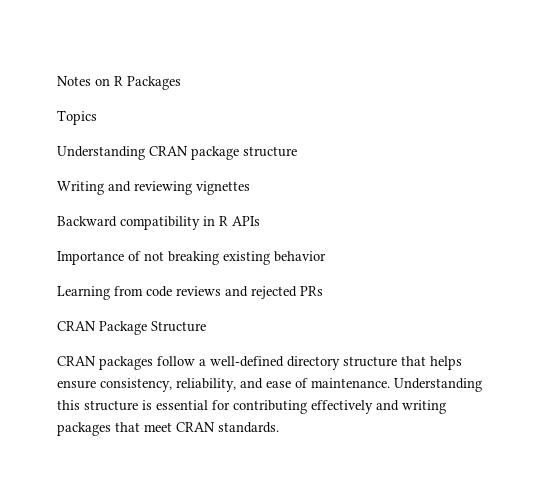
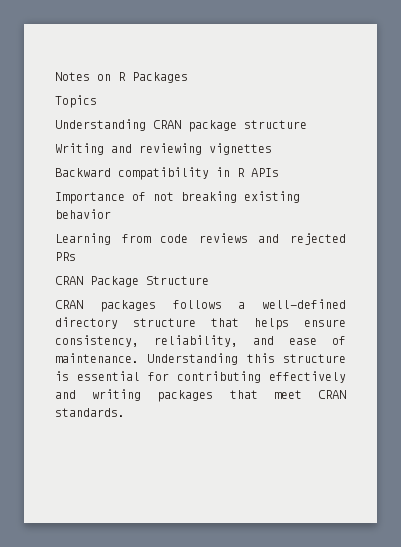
- CRAN packages follow a well-defined directory structure that helps ensure consistency, reliability, and ease of maintenance.
+ CRAN packages follows a well-defined directory structure that helps ensure consistency, reliability, and ease of maintenance.

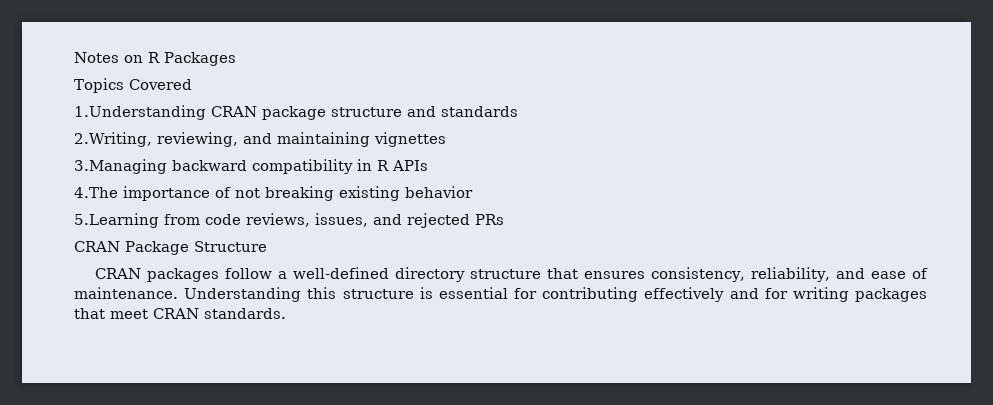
- Topics
- Understanding CRAN package structure
- Writing and reviewing vignettes
+ Topics Covered
+ 1.Understanding CRAN package structure and standards
+ 2.Writing, reviewing, and maintaining vignettes
- Backward compatibility in R APIs
+ 3.Managing backward compatibility in R APIs
- Importance of not breaking existing behavior
+ 4.The importance of not breaking existing behavior
- Learning from code reviews and rejected PRs
+ 5.Learning from code reviews, issues, and rejected PRs
- CRAN packages follows a well-defined directory structure that helps ensure consistency, reliability, and ease of maintenance.
+ CRAN packages follow a well-defined directory structure that ensures consistency, reliability, and ease of maintenance.
- Understanding this structure is essential for contributing effectively and writing packages that meet CRAN standards.
+ Understanding this structure is essential for contributing effectively and for writing packages that meet CRAN standards.

